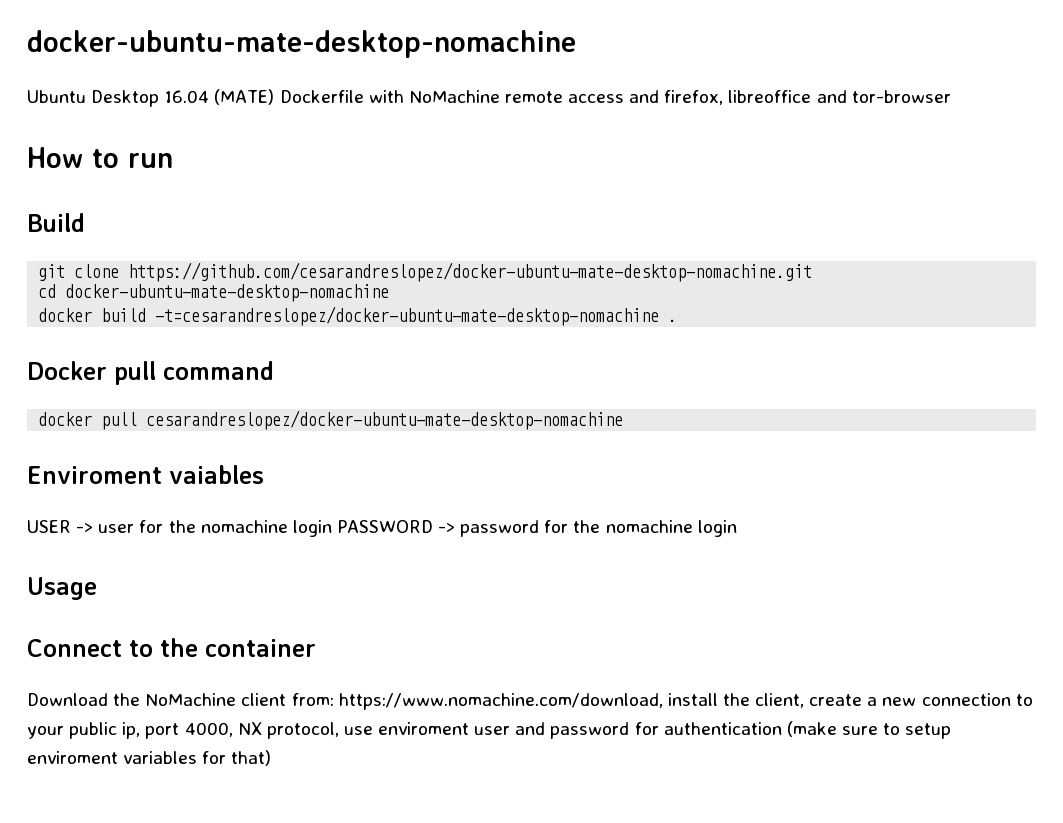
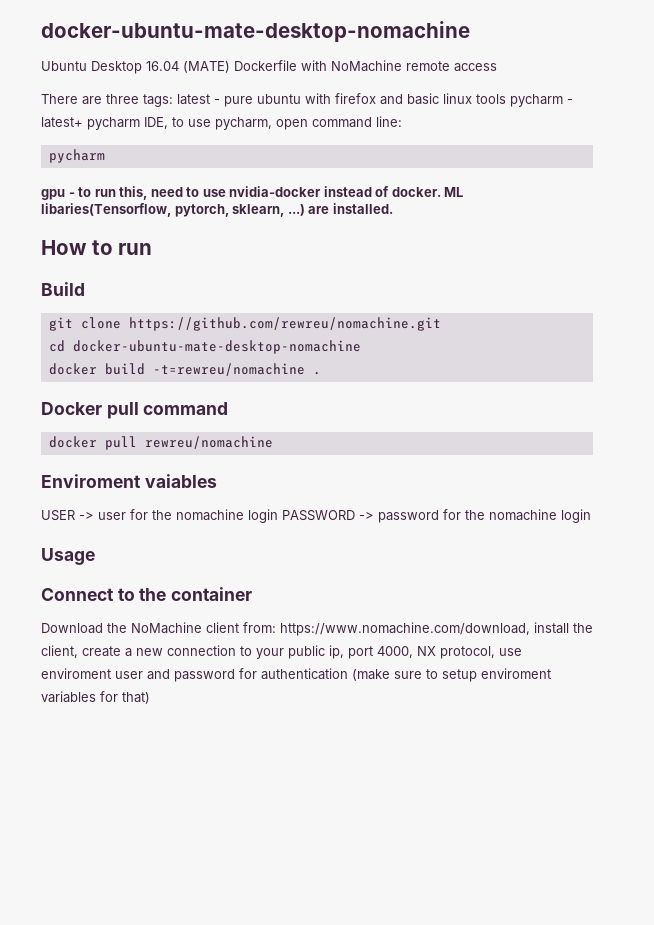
- Ubuntu Desktop 16.04 (MATE) Dockerfile with NoMachine remote access and firefox, libreoffice and tor-browser
+ Ubuntu Desktop 16.04 (MATE) Dockerfile with NoMachine remote access
+ There are three tags: latest - pure ubuntu with firefox and basic linux tools pycharm - latest+ pycharm IDE, to use pycharm, open command line:
+ pycharm
+ gpu - to run this, need to use nvidia-docker instead of docker. ML libaries(Tensorflow, pytorch, sklearn, ...) are installed.
- git clone https://github.com/cesarandreslopez/docker-ubuntu-mate-desktop-nomachine.git
+ git clone https://github.com/rewreu/nomachine.git
- docker build -t=cesarandreslopez/docker-ubuntu-mate-desktop-nomachine .
+ docker build -t=rewreu/nomachine .
- docker pull cesarandreslopez/docker-ubuntu-mate-desktop-nomachine
+ docker pull rewreu/nomachine

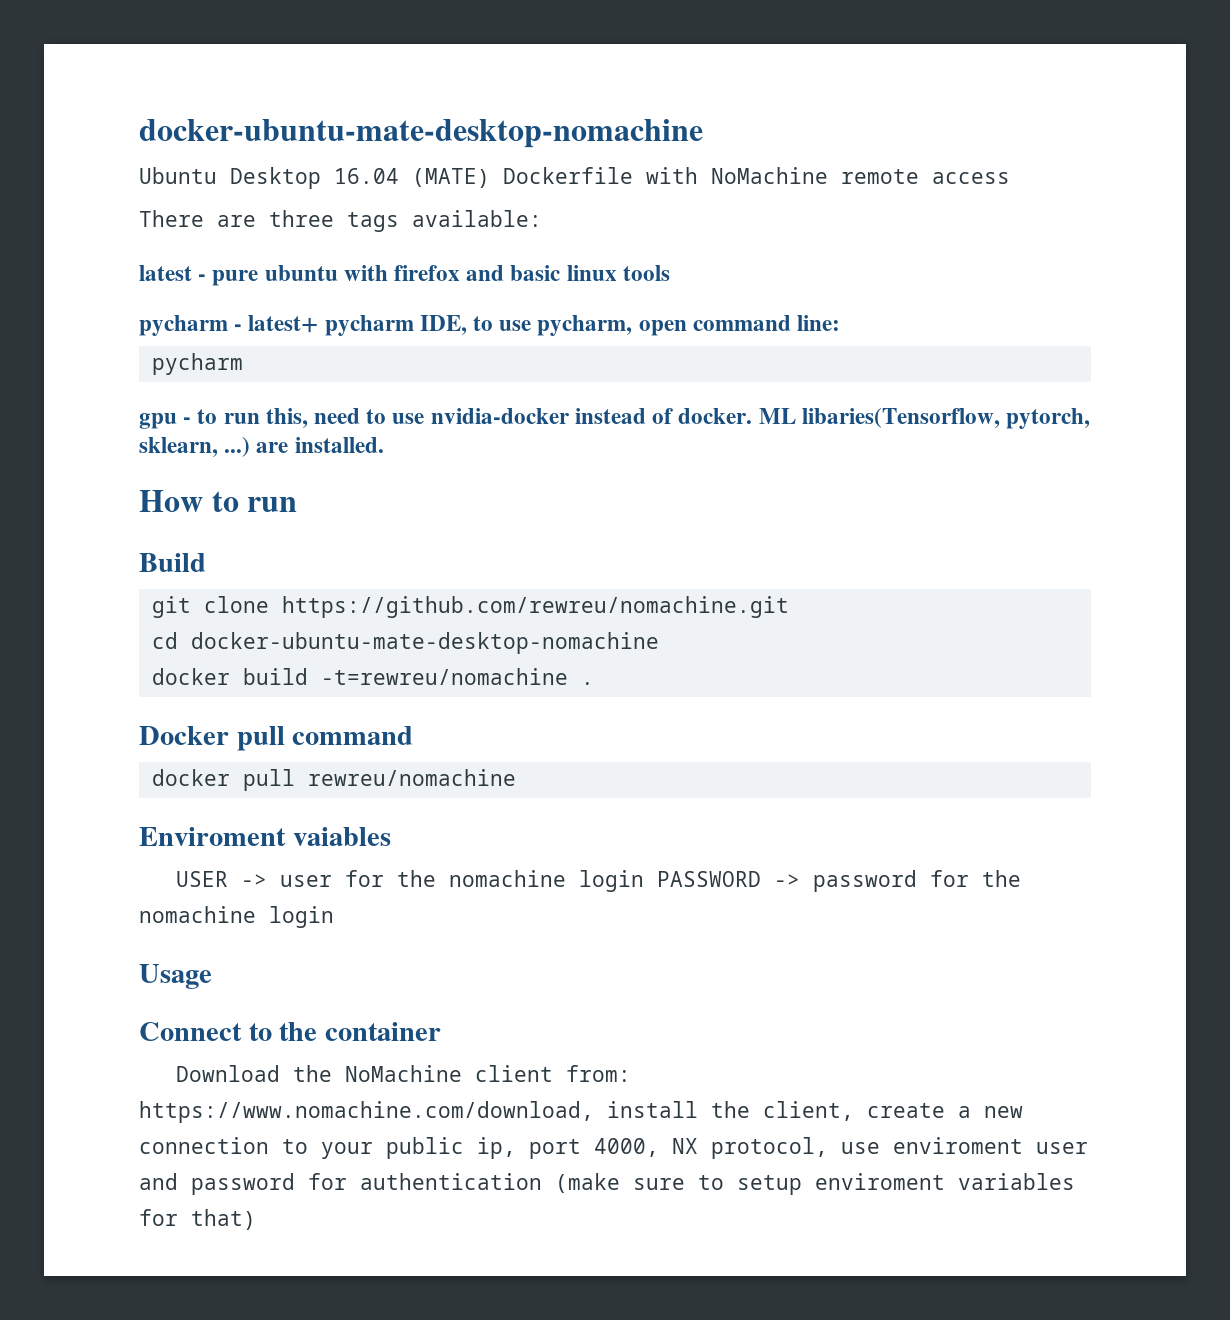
- There are three tags: latest - pure ubuntu with firefox and basic linux tools pycharm - latest+ pycharm IDE, to use pycharm, open command line:
+ There are three tags available:
+ latest - pure ubuntu with firefox and basic linux tools
+ pycharm - latest+ pycharm IDE, to use pycharm, open command line:

